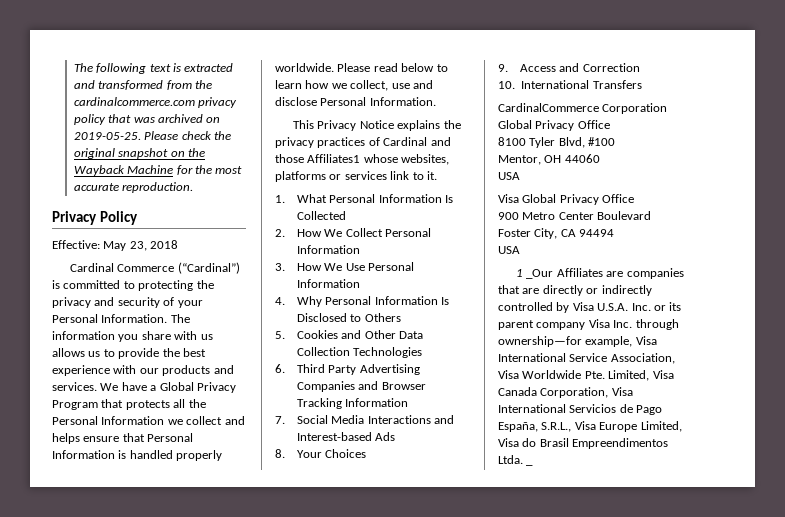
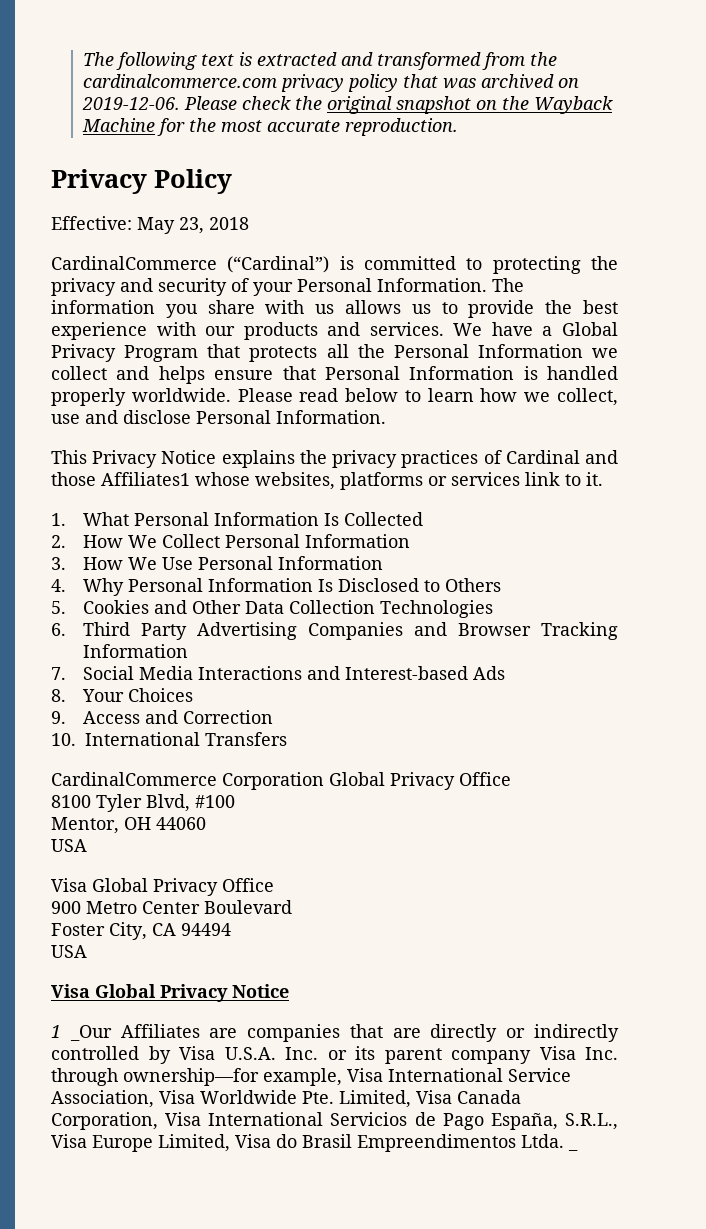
- The following text is extracted and transformed from the cardinalcommerce.com privacy policy that was archived on 2019-05-25.
+ The following text is extracted and transformed from the cardinalcommerce.com privacy policy that was archived on 2019-12-06.
- Cardinal Commerce (“Cardinal”) is committed to protecting the privacy and security of your Personal Information.
+ CardinalCommerce (“Cardinal”) is committed to protecting the privacy and security of your Personal Information.
+ Visa Global Privacy Notice

